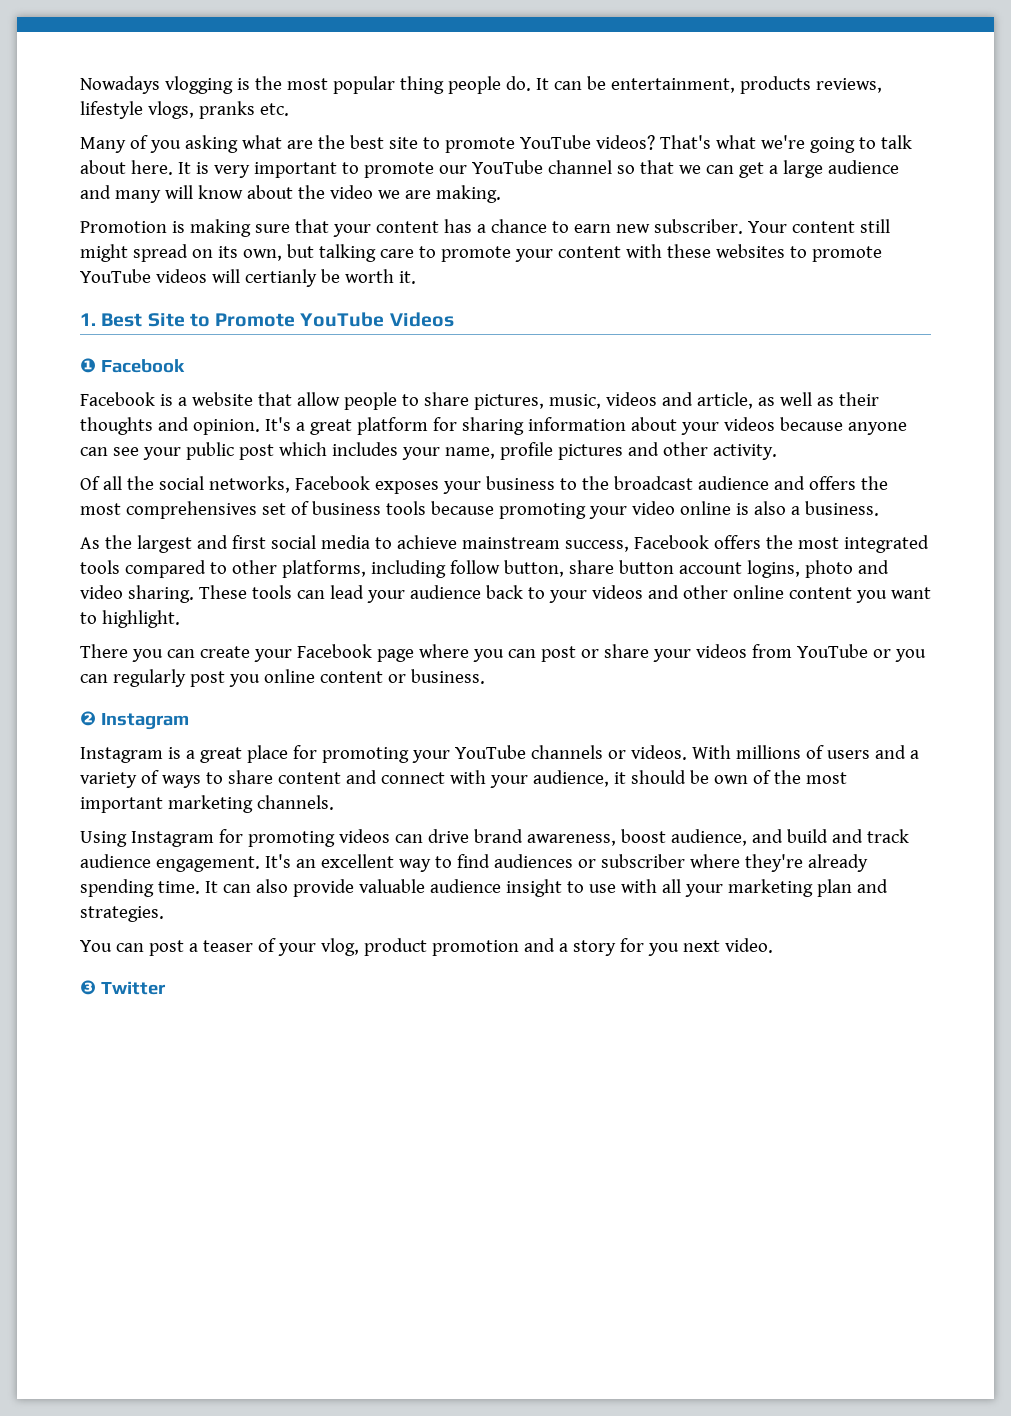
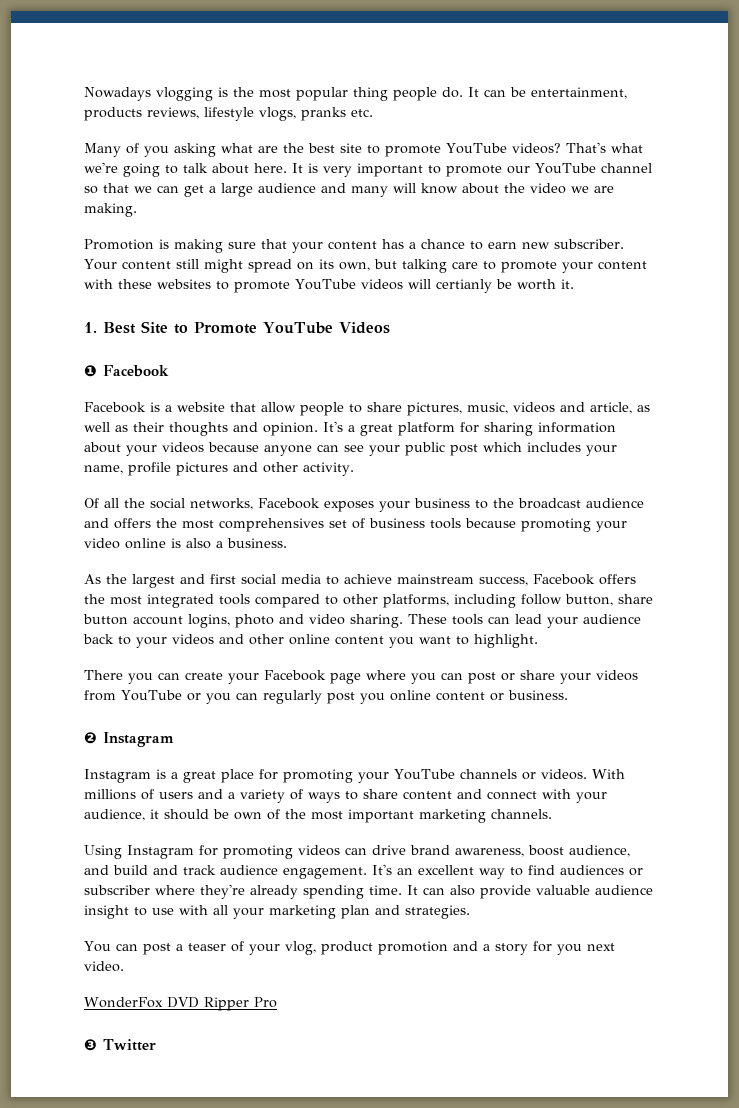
+ WonderFox DVD Ripper Pro

